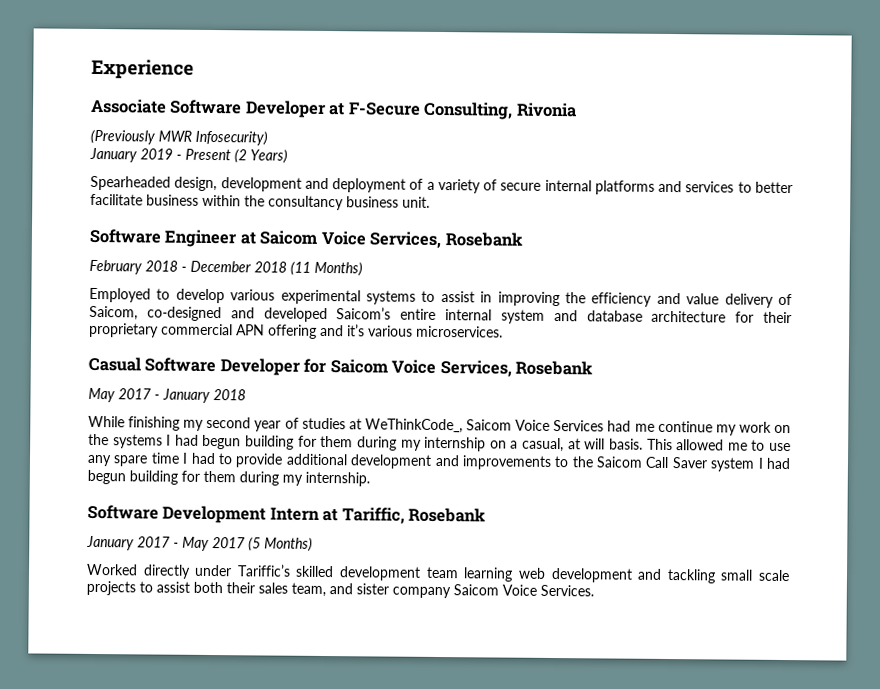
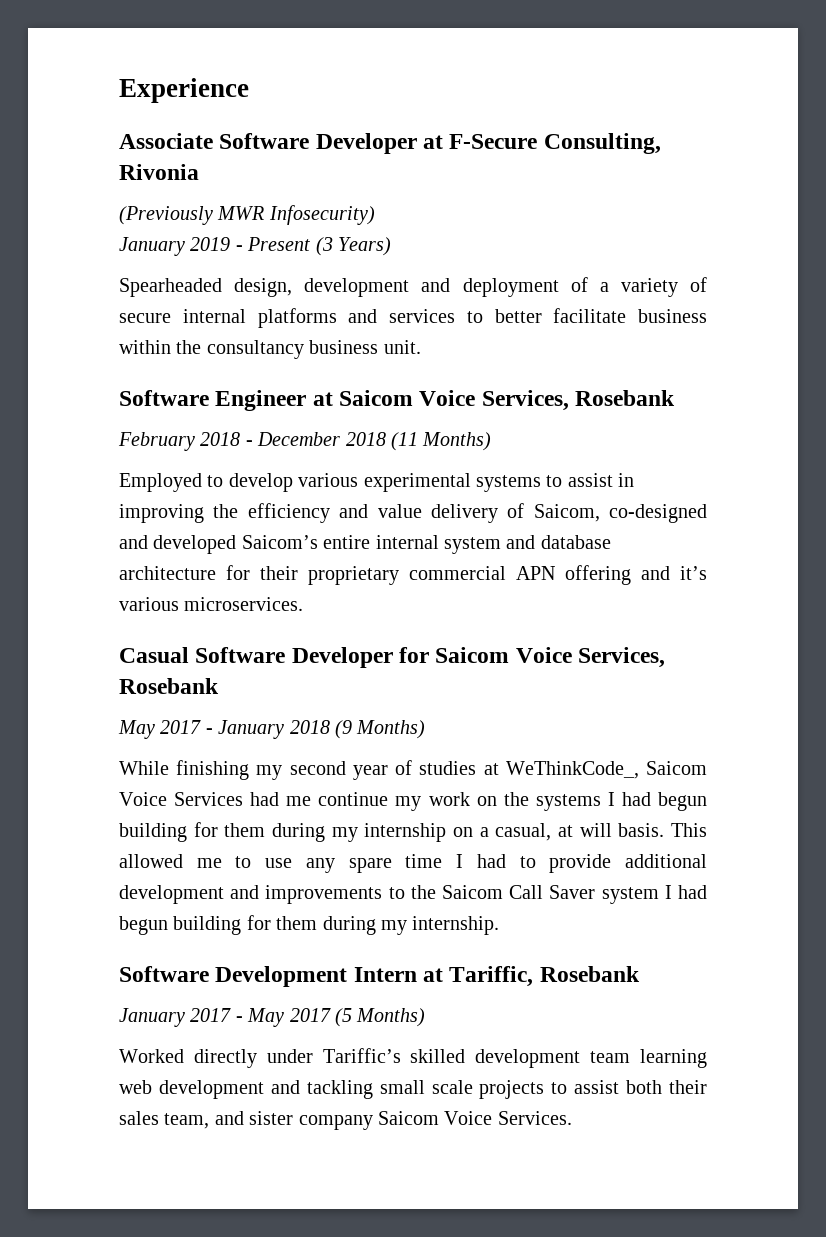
- January 2019 - Present (2 Years)
+ January 2019 - Present (3 Years)
- May 2017 - January 2018
+ May 2017 - January 2018 (9 Months)

